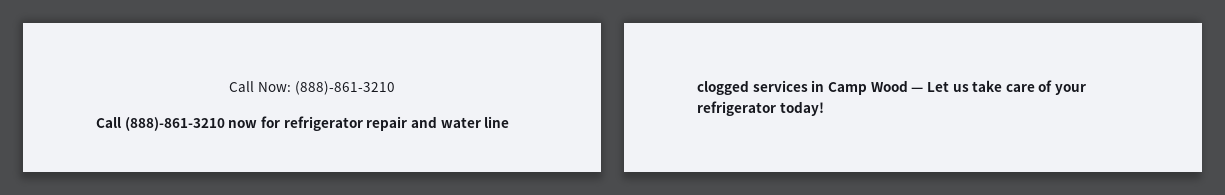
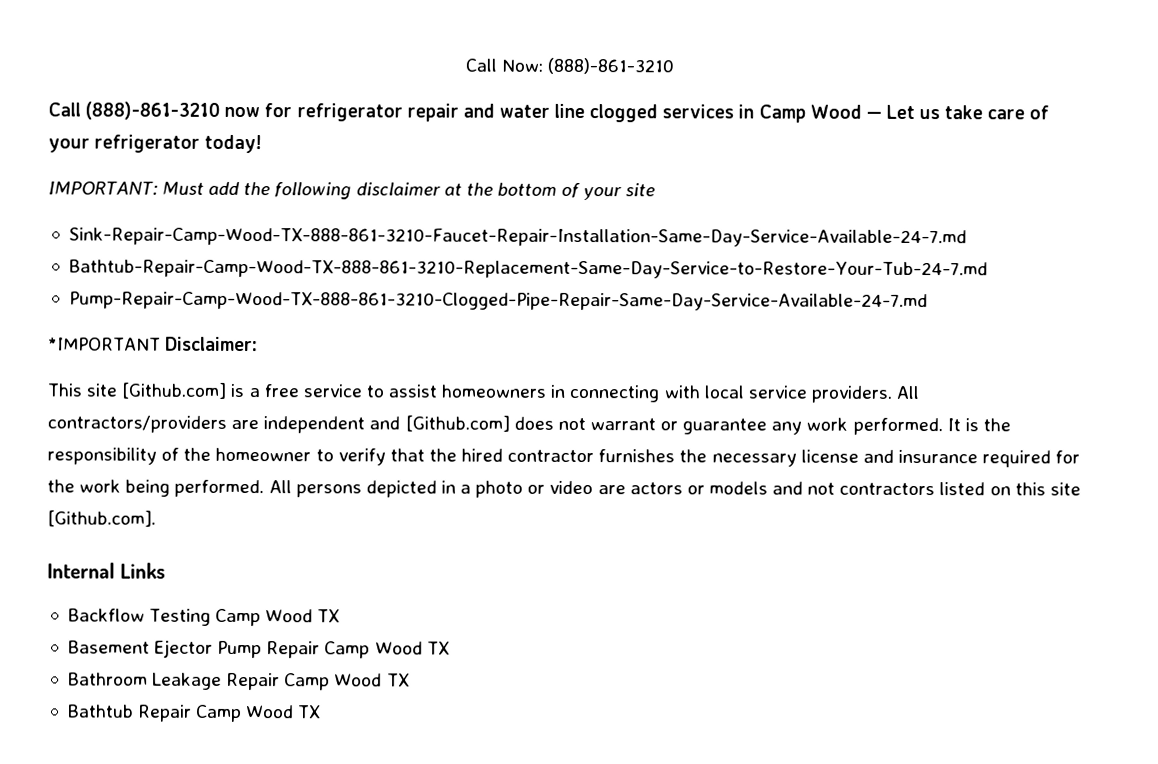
+ IMPORTANT: Must add the following disclaimer at the bottom of your site
+ Sink-Repair-Camp-Wood-TX-888-861-3210-Faucet-Repair-Installation-Same-Day-Service-Available-24-7.md
+ Bathtub-Repair-Camp-Wood-TX-888-861-3210-Replacement-Same-Day-Service-to-Restore-Your-Tub-24-7.md
+ Pump-Repair-Camp-Wood-TX-888-861-3210-Clogged-Pipe-Repair-Same-Day-Service-Available-24-7.md
+ *IMPORTANT Disclaimer:
+ This site [Github.com] is a free service to assist homeowners in connecting with local service providers. All contractors/providers are independent and [Github.com] does not warrant or guarantee any work performed. It is the responsibility of the homeowner to verify that the hired contractor furnishes the necessary license and insurance required for the work being performed. All persons depicted in a photo or video are actors or models and not contractors listed on this site [Github.com].
+ Internal Links
+ Backflow Testing Camp Wood TX
+ Basement Ejector Pump Repair Camp Wood TX
+ Bathroom Leakage Repair Camp Wood TX
+ Bathtub Repair Camp Wood TX

